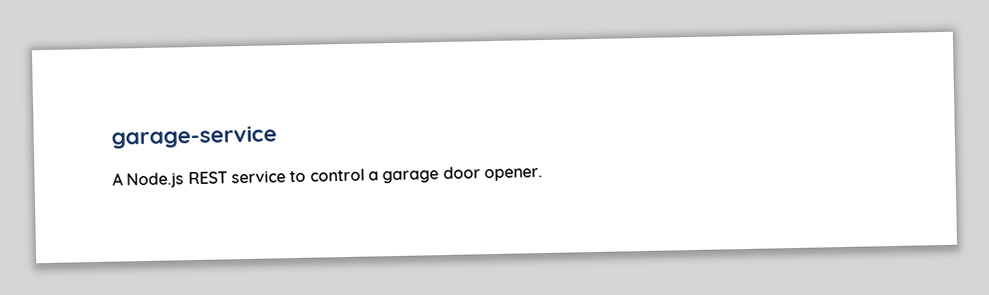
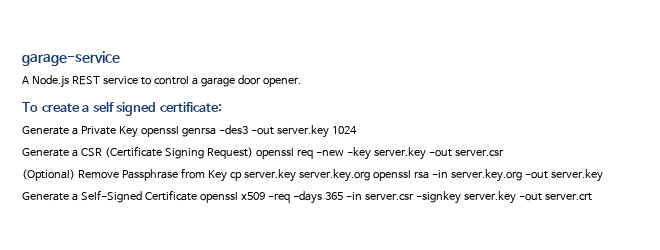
+ To create a self signed certificate:
+ Generate a Private Key openssl genrsa -des3 -out server.key 1024
+ Generate a CSR (Certificate Signing Request) openssl req -new -key server.key -out server.csr
+ (Optional) Remove Passphrase from Key cp server.key server.key.org openssl rsa -in server.key.org -out server.key
+ Generate a Self-Signed Certificate openssl x509 -req -days 365 -in server.csr -signkey server.key -out server.crt

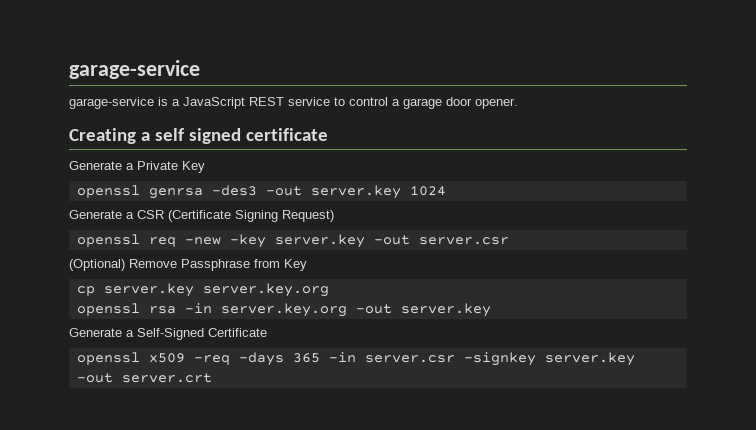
- A Node.js REST service to control a garage door opener.
+ garage-service is a JavaScript REST service to control a garage door opener.
- To create a self signed certificate:
+ Creating a self signed certificate
- Generate a Private Key openssl genrsa -des3 -out server.key 1024
+ Generate a Private Key
+ openssl genrsa -des3 -out server.key 1024
- Generate a CSR (Certificate Signing Request) openssl req -new -key server.key -out server.csr
+ Generate a CSR (Certificate Signing Request)
+ openssl req -new -key server.key -out server.csr
- (Optional) Remove Passphrase from Key cp server.key server.key.org openssl rsa -in server.key.org -out server.key
+ (Optional) Remove Passphrase from Key
+ cp server.key server.key.org
+ openssl rsa -in server.key.org -out server.key
- Generate a Self-Signed Certificate openssl x509 -req -days 365 -in server.csr -signkey server.key -out server.crt
+ Generate a Self-Signed Certificate
+ openssl x509 -req -days 365 -in server.csr -signkey server.key -out server.crt

